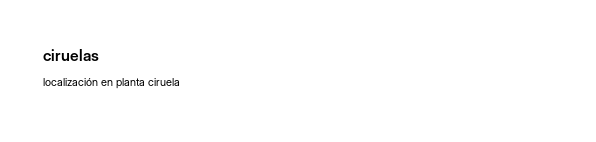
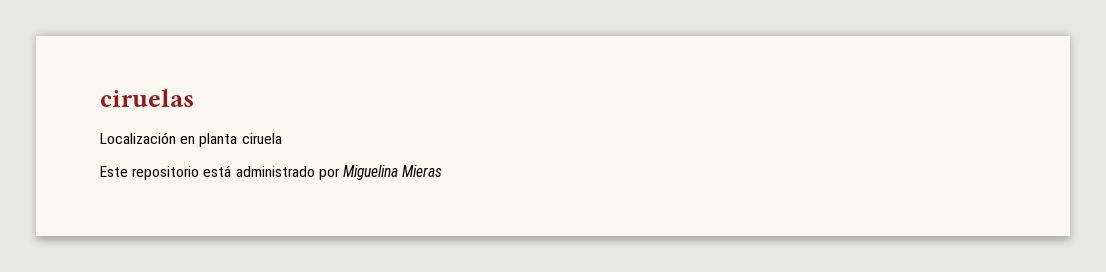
- localización en planta ciruela
+ Localización en planta ciruela
+ Este repositorio está administrado por Miguelina Mieras

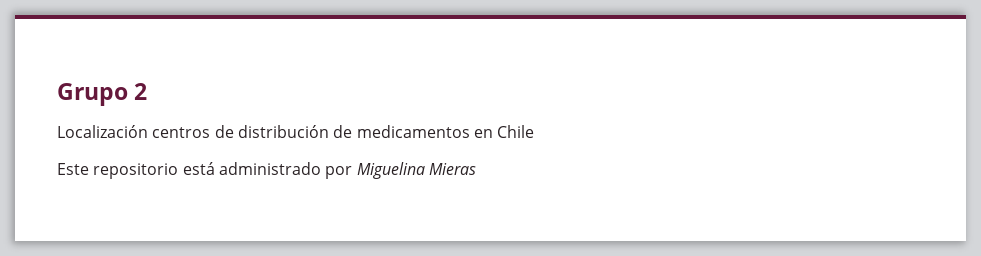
- ciruelas
+ Grupo 2
- Localización en planta ciruela
+ Localización centros de distribución de medicamentos en Chile

